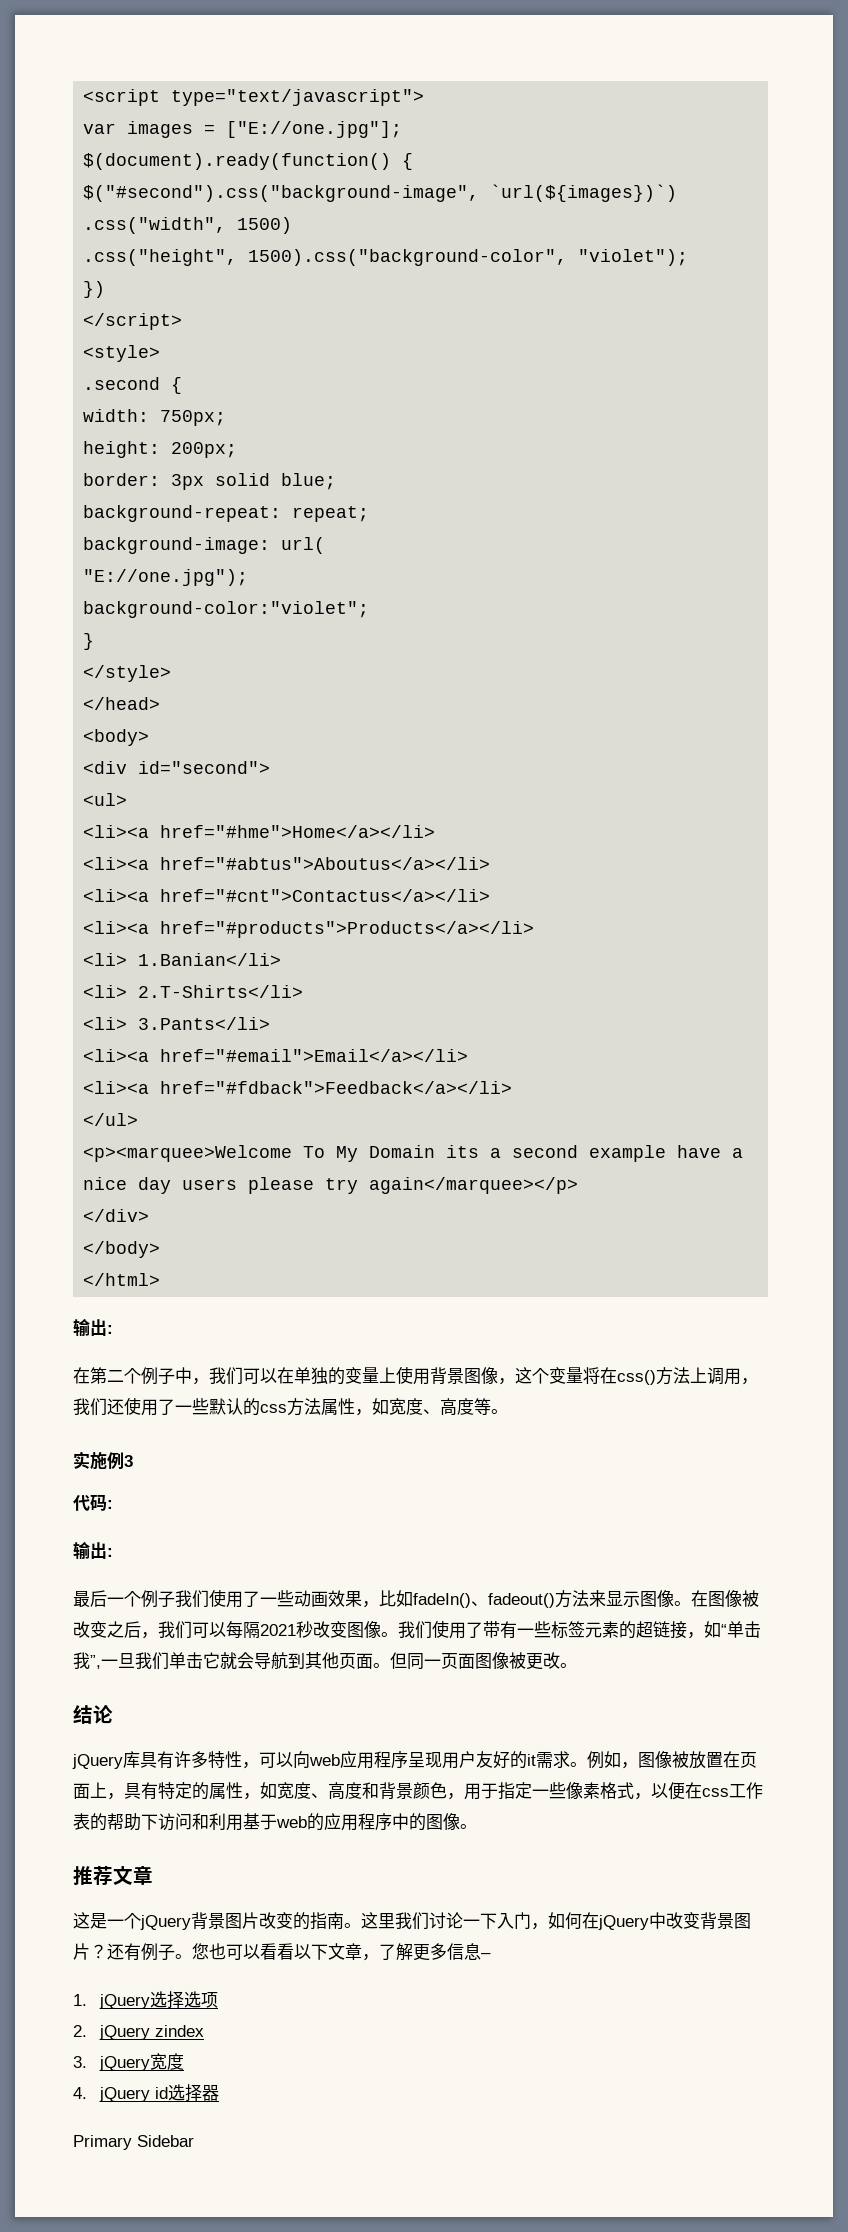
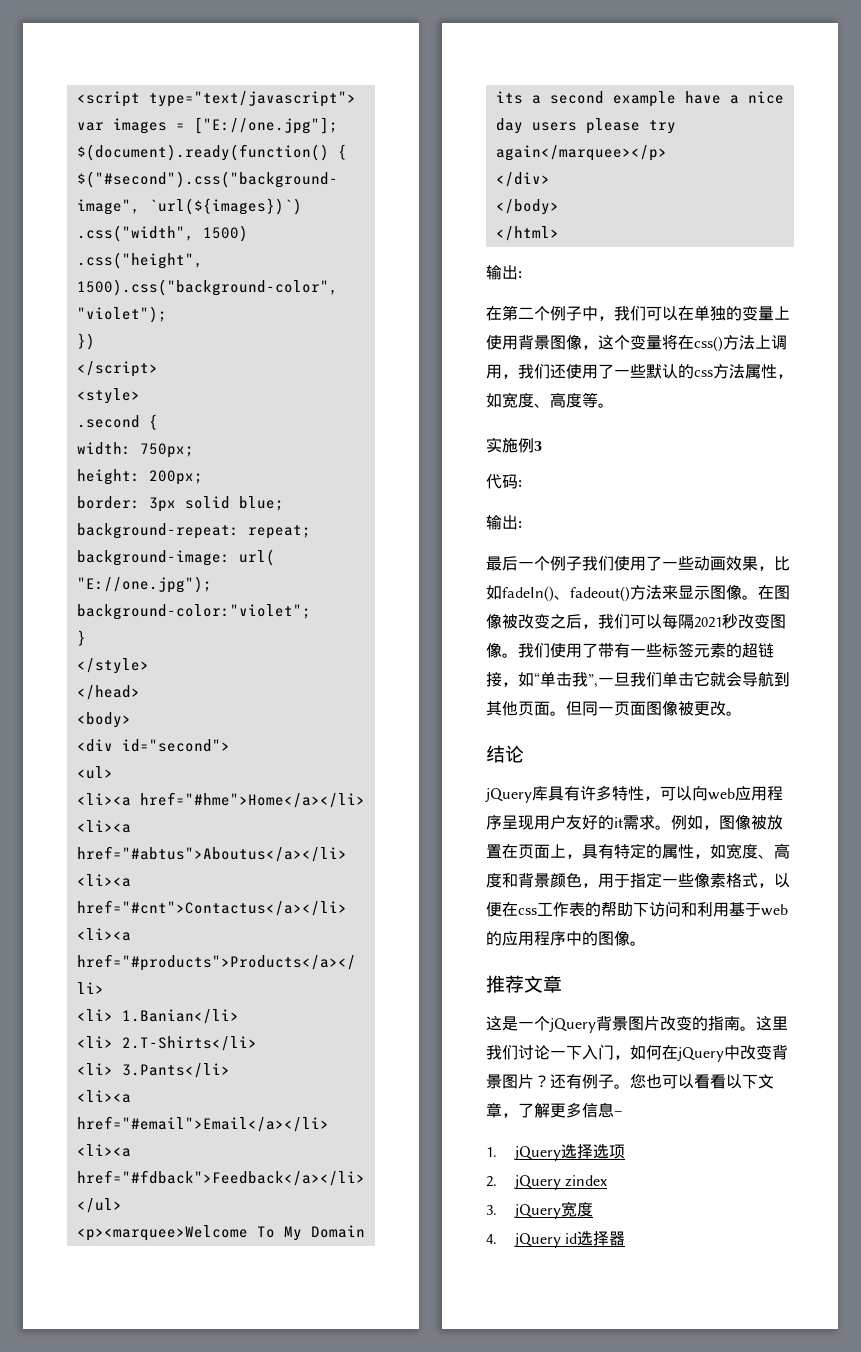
- Primary Sidebar

